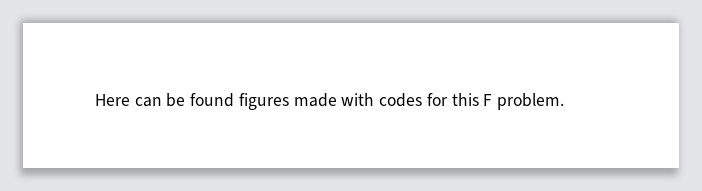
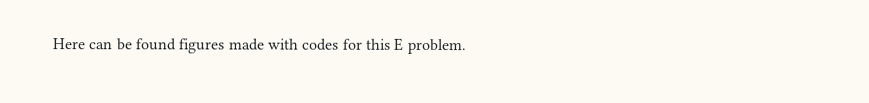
- Here can be found figures made with codes for this F problem.
+ Here can be found figures made with codes for this E problem.

